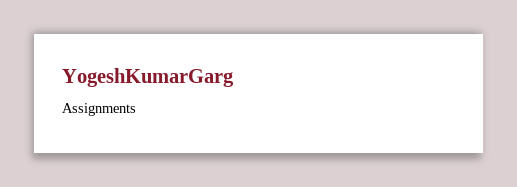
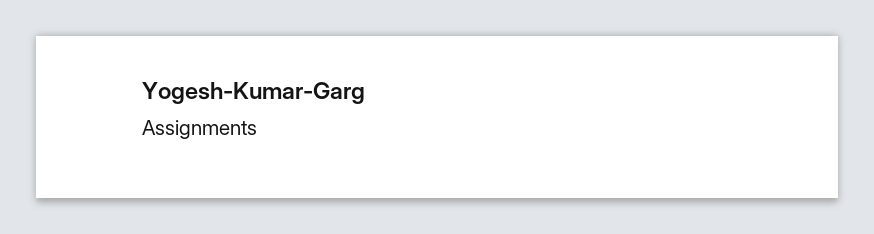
- YogeshKumarGarg
+ Yogesh-Kumar-Garg

